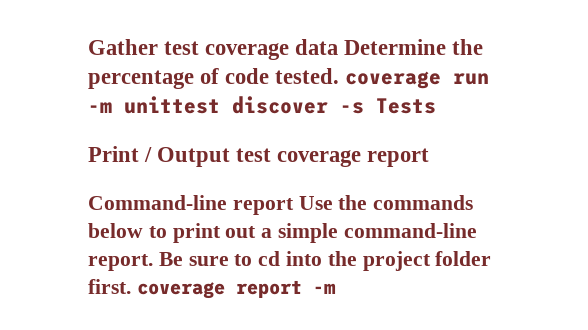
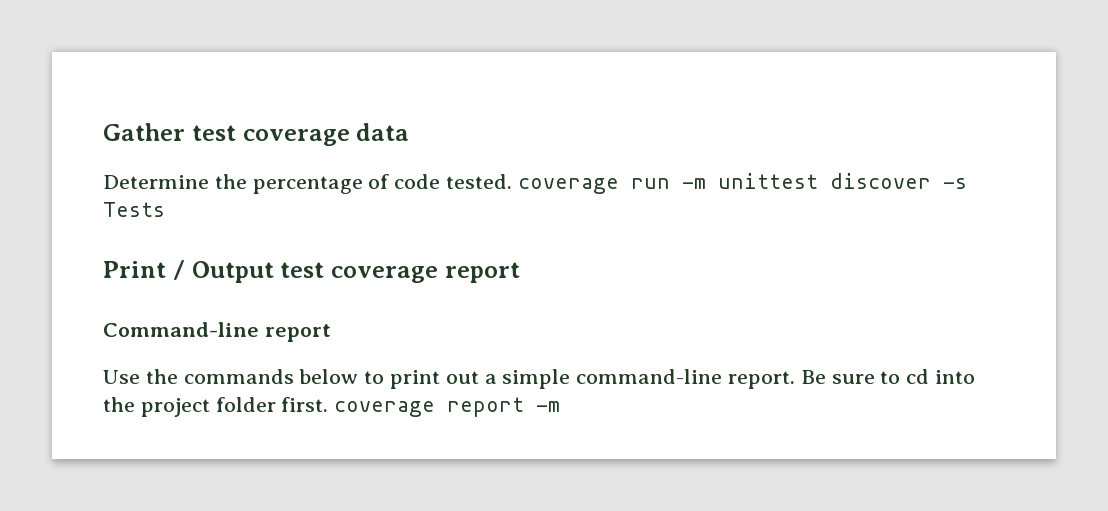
- Gather test coverage data Determine the percentage of code tested. coverage run -m unittest discover -s Tests
+ Gather test coverage data
+ Determine the percentage of code tested. coverage run -m unittest discover -s Tests
- Command-line report Use the commands below to print out a simple command-line report.
+ Command-line report
+ Use the commands below to print out a simple command-line report.

